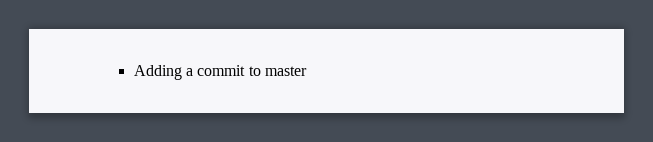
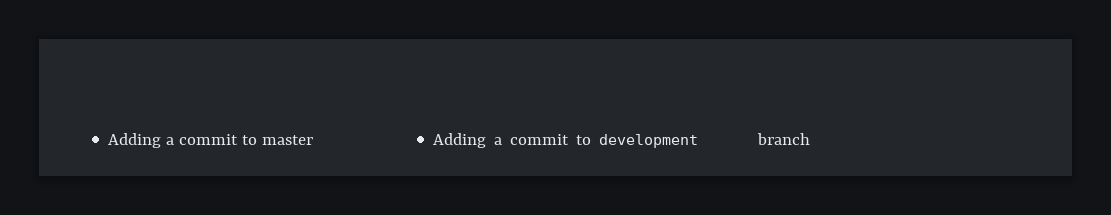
+ Adding a commit to development branch

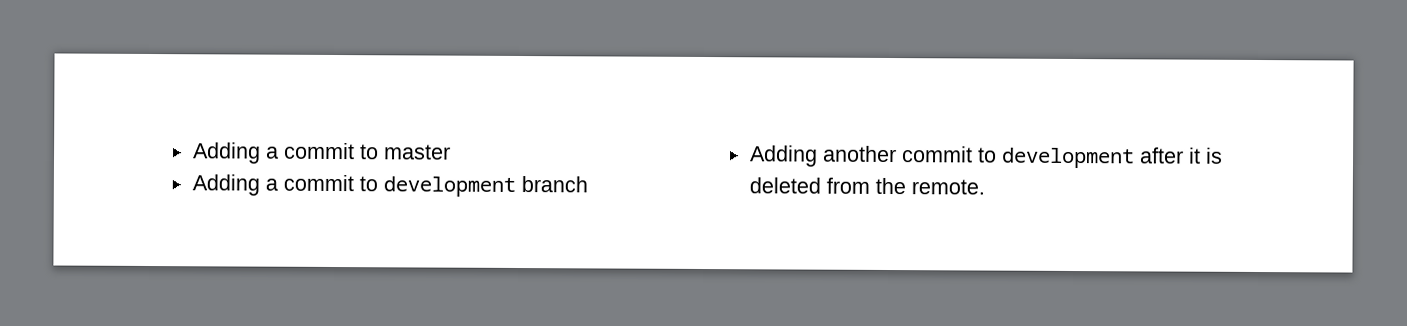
+ Adding another commit to development after it is deleted from the remote.

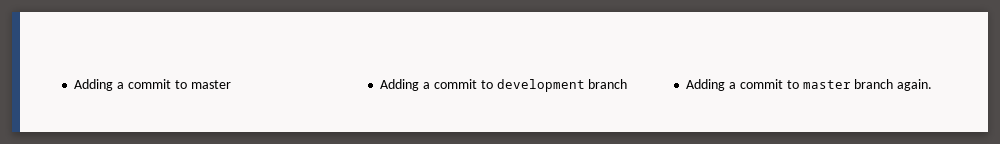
- Adding another commit to development after it is deleted from the remote.
+ Adding a commit to master branch again.

